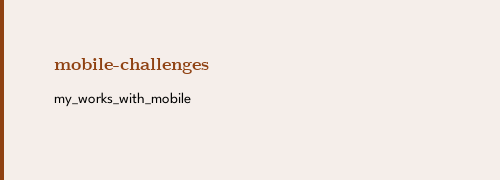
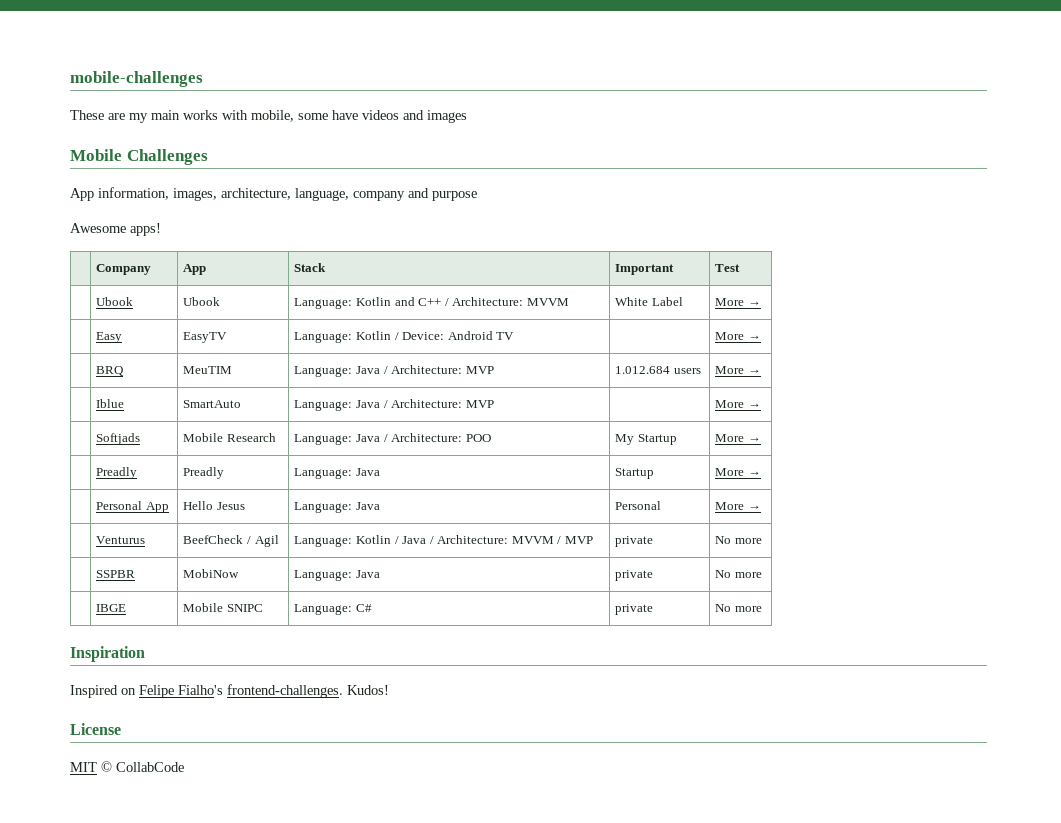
- my_works_with_mobile
+ These are my main works with mobile, some have videos and images
+ Mobile Challenges
+ App information, images, architecture, language, company and purpose
+ Awesome apps!
+ | Company | App | Stack | Important | Test
+ | Ubook | Ubook | Language: Kotlin and C++ / Architecture: MVVM | White Label | More →
+ | Easy | EasyTV | Language: Kotlin / Device: Android TV | | More →
+ | BRQ | MeuTIM | Language: Java / Architecture: MVP | 1.012.684 users | More →
+ | Iblue | SmartAuto | Language: Java / Architecture: MVP | | More →
+ | Softjads | Mobile Research | Language: Java / Architecture: POO | My Startup | More →
+ | Preadly | Preadly | Language: Java | Startup | More →
+ | Personal App | Hello Jesus | Language: Java | Personal | More →
+ | Venturus | BeefCheck / Agil | Language: Kotlin / Java / Architecture: MVVM / MVP | private | No more
+ | SSPBR | MobiNow | Language: Java | private | No more
+ | IBGE | Mobile SNIPC | Language: C# | private | No more
+ Inspiration
+ Inspired on Felipe Fialho's frontend-challenges. Kudos!
+ License
+ MIT © CollabCode

